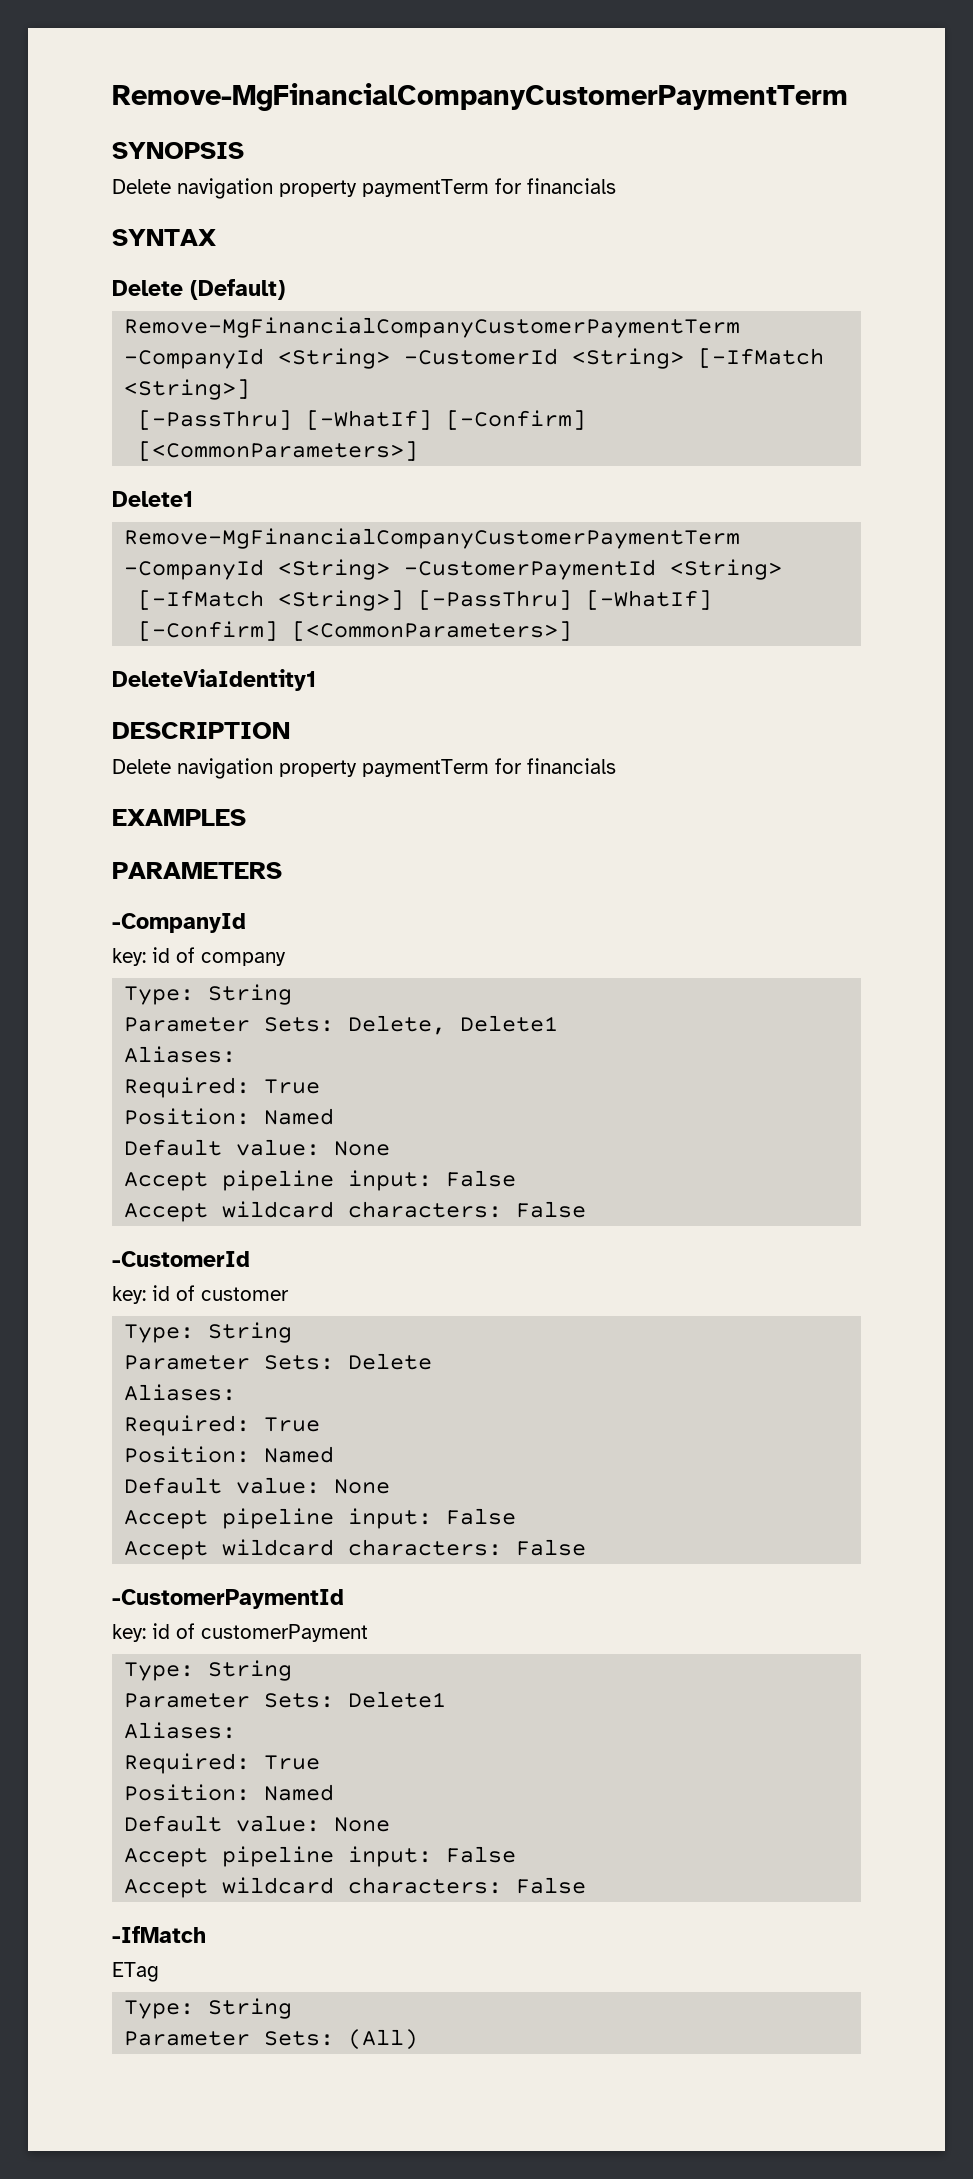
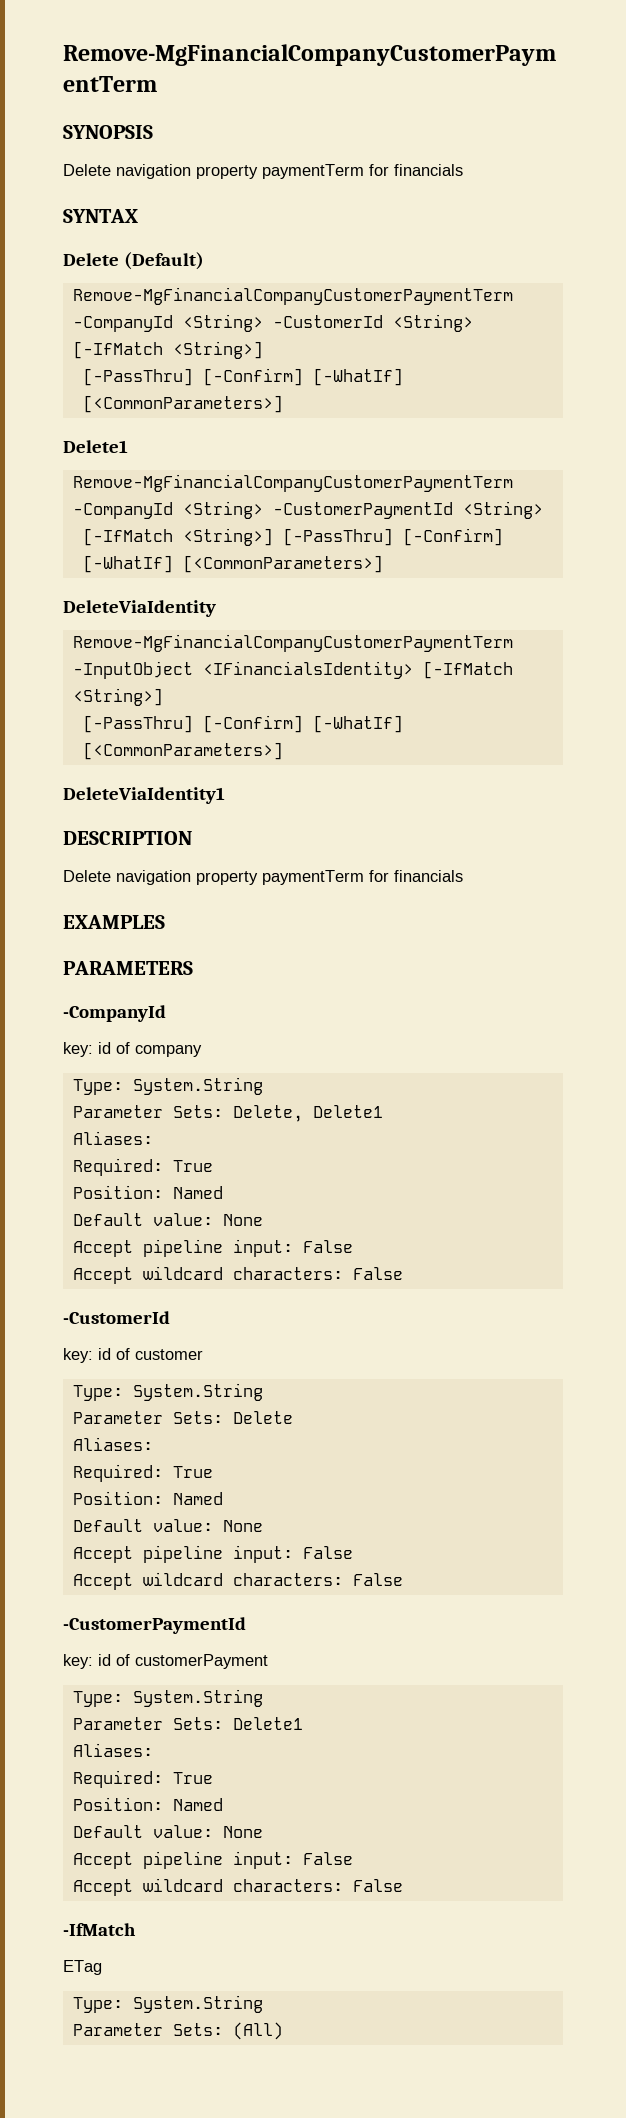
  Remove-MgFinancialCompanyCustomerPaymentTerm -CompanyId <String> -CustomerId <String> [-IfMatch <String>]
- [-PassThru] [-WhatIf] [-Confirm] [<CommonParameters>]
+ [-PassThru] [-Confirm] [-WhatIf] [<CommonParameters>]
- [-IfMatch <String>] [-PassThru] [-WhatIf] [-Confirm] [<CommonParameters>]
+ [-IfMatch <String>] [-PassThru] [-Confirm] [-WhatIf] [<CommonParameters>]
+ DeleteViaIdentity
+ Remove-MgFinancialCompanyCustomerPaymentTerm -InputObject <IFinancialsIdentity> [-IfMatch <String>]
+ [-PassThru] [-Confirm] [-WhatIf] [<CommonParameters>]
  key: id of company
- Type: String
+ Type: System.String
  key: id of customer
- Type: String
+ Type: System.String
  key: id of customerPayment
- Type: String
+ Type: System.String
  ETag
- Type: String
+ Type: System.String

